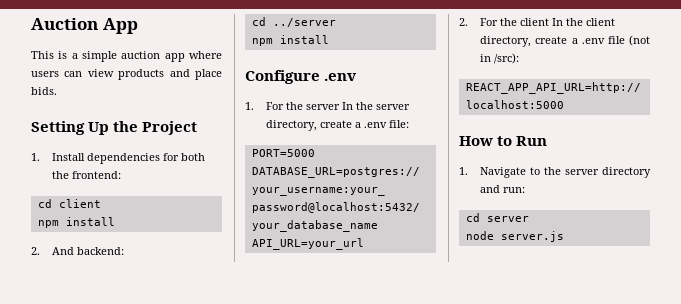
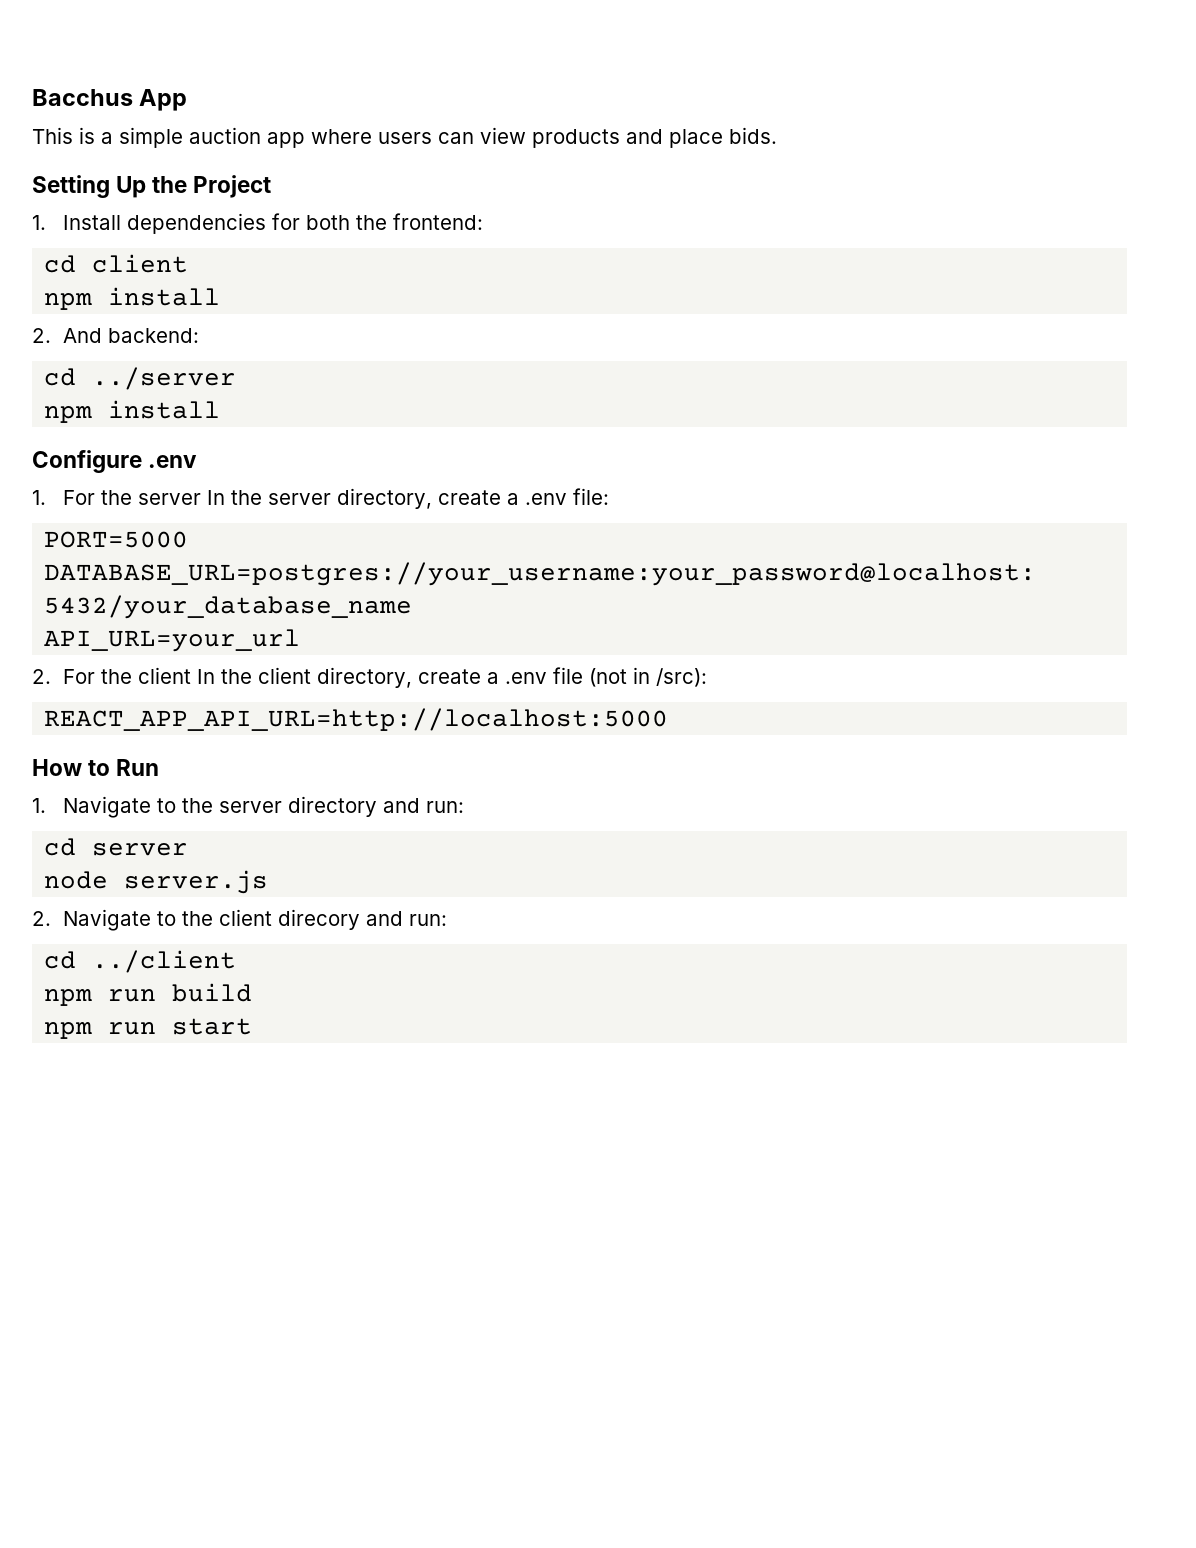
- Auction App
+ Bacchus App
+ 2. Navigate to the client direcory and run:
+ cd ../client
+ npm run build
+ npm run start

